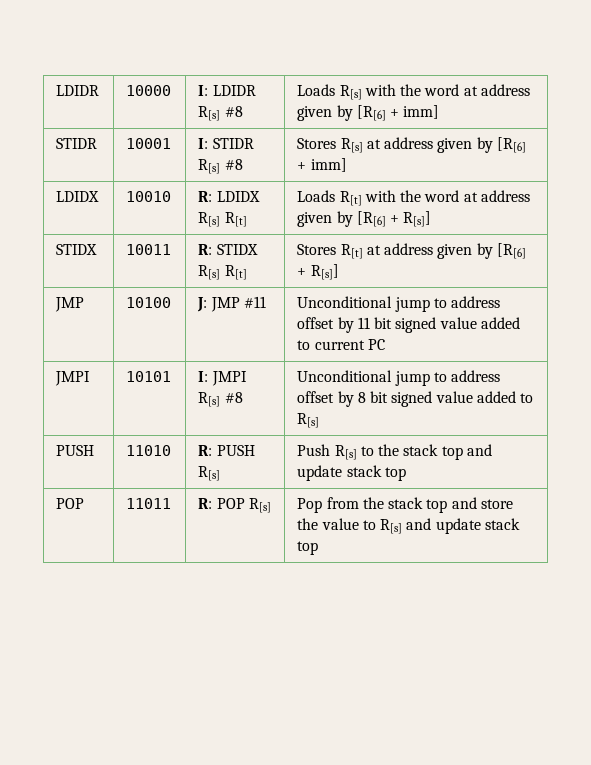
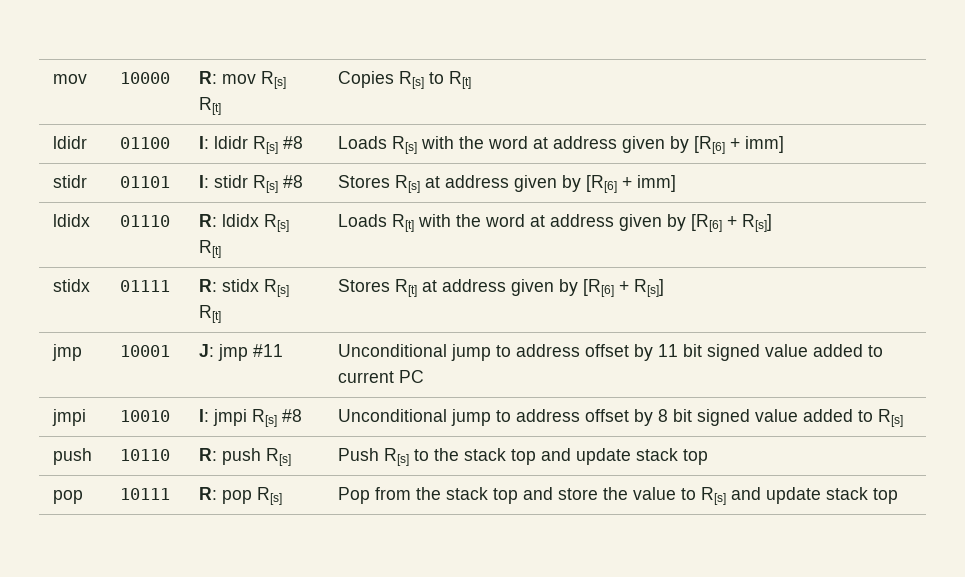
- LDIDR | 10000 | I: LDIDR R[s] #8 | Loads R[s] with the word at address given by [R[6] + imm]
+ mov | 10000 | R: mov R[s] R[t] | Copies R[s] to R[t]
+ ldidr | 01100 | I: ldidr R[s] #8 | Loads R[s] with the word at address given by [R[6] + imm]
- STIDR | 10001 | I: STIDR R[s] #8 | Stores R[s] at address given by [R[6] + imm]
+ stidr | 01101 | I: stidr R[s] #8 | Stores R[s] at address given by [R[6] + imm]
- LDIDX | 10010 | R: LDIDX R[s] R[t] | Loads R[t] with the word at address given by [R[6] + R[s]]
+ ldidx | 01110 | R: ldidx R[s] R[t] | Loads R[t] with the word at address given by [R[6] + R[s]]
- STIDX | 10011 | R: STIDX R[s] R[t] | Stores R[t] at address given by [R[6] + R[s]]
+ stidx | 01111 | R: stidx R[s] R[t] | Stores R[t] at address given by [R[6] + R[s]]
- JMP | 10100 | J: JMP #11 | Unconditional jump to address offset by 11 bit signed value added to current PC
+ jmp | 10001 | J: jmp #11 | Unconditional jump to address offset by 11 bit signed value added to current PC
- JMPI | 10101 | I: JMPI R[s] #8 | Unconditional jump to address offset by 8 bit signed value added to R[s]
+ jmpi | 10010 | I: jmpi R[s] #8 | Unconditional jump to address offset by 8 bit signed value added to R[s]
- PUSH | 11010 | R: PUSH R[s] | Push R[s] to the stack top and update stack top
+ push | 10110 | R: push R[s] | Push R[s] to the stack top and update stack top
- POP | 11011 | R: POP R[s] | Pop from the stack top and store the value to R[s] and update stack top
+ pop | 10111 | R: pop R[s] | Pop from the stack top and store the value to R[s] and update stack top

